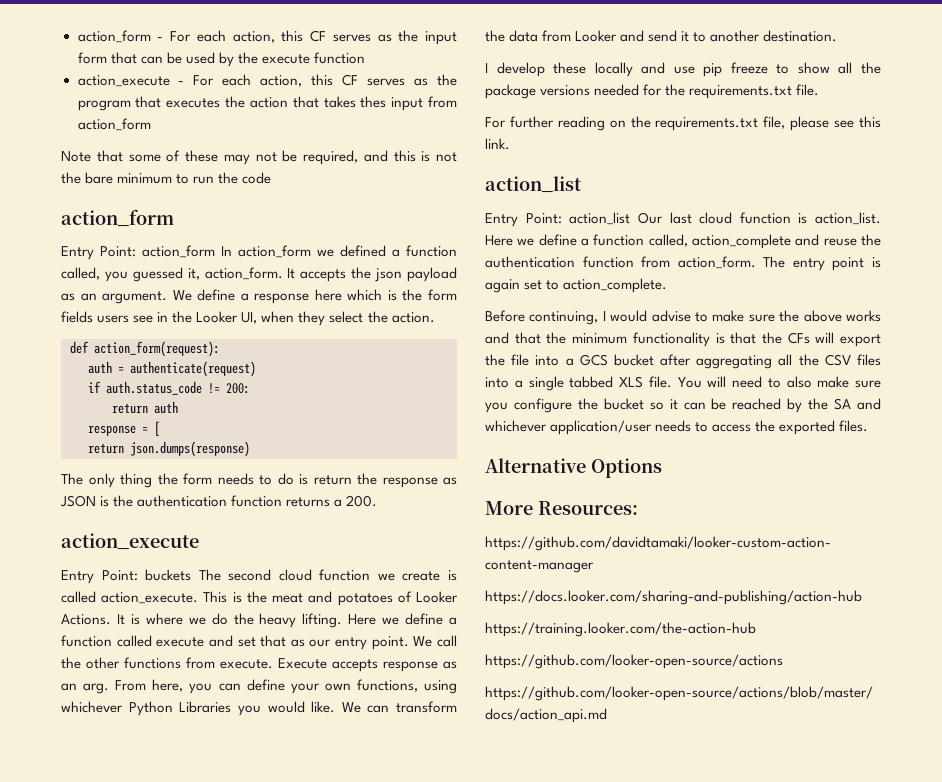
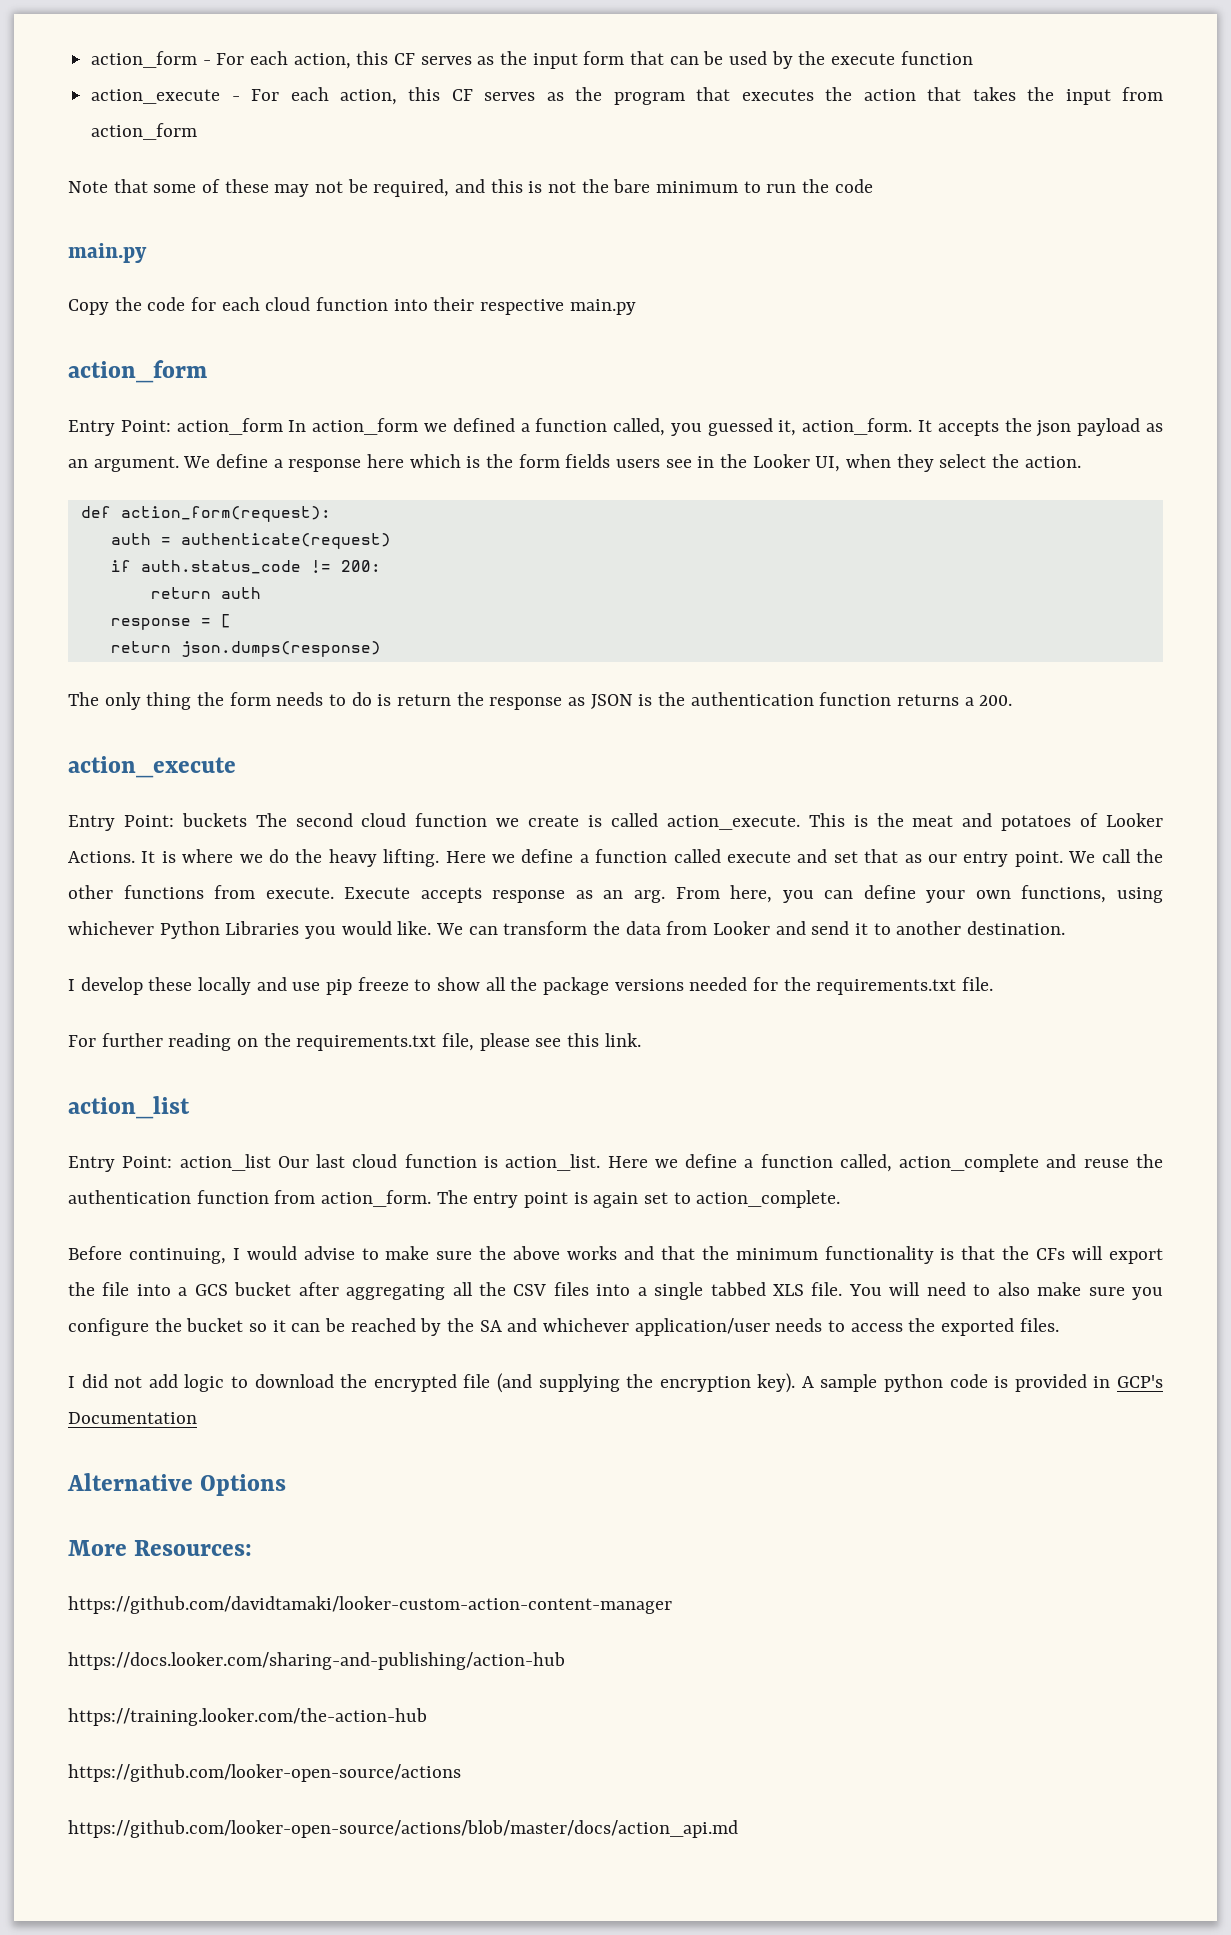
- action_execute - For each action, this CF serves as the program that executes the action that takes thes input from action_form
+ action_execute - For each action, this CF serves as the program that executes the action that takes the input from action_form
  Note that some of these may not be required, and this is not the bare minimum to run the code
+ main.py
+ Copy the code for each cloud function into their respective main.py
+ I did not add logic to download the encrypted file (and supplying the encryption key). A sample python code is provided in GCP's Documentation

